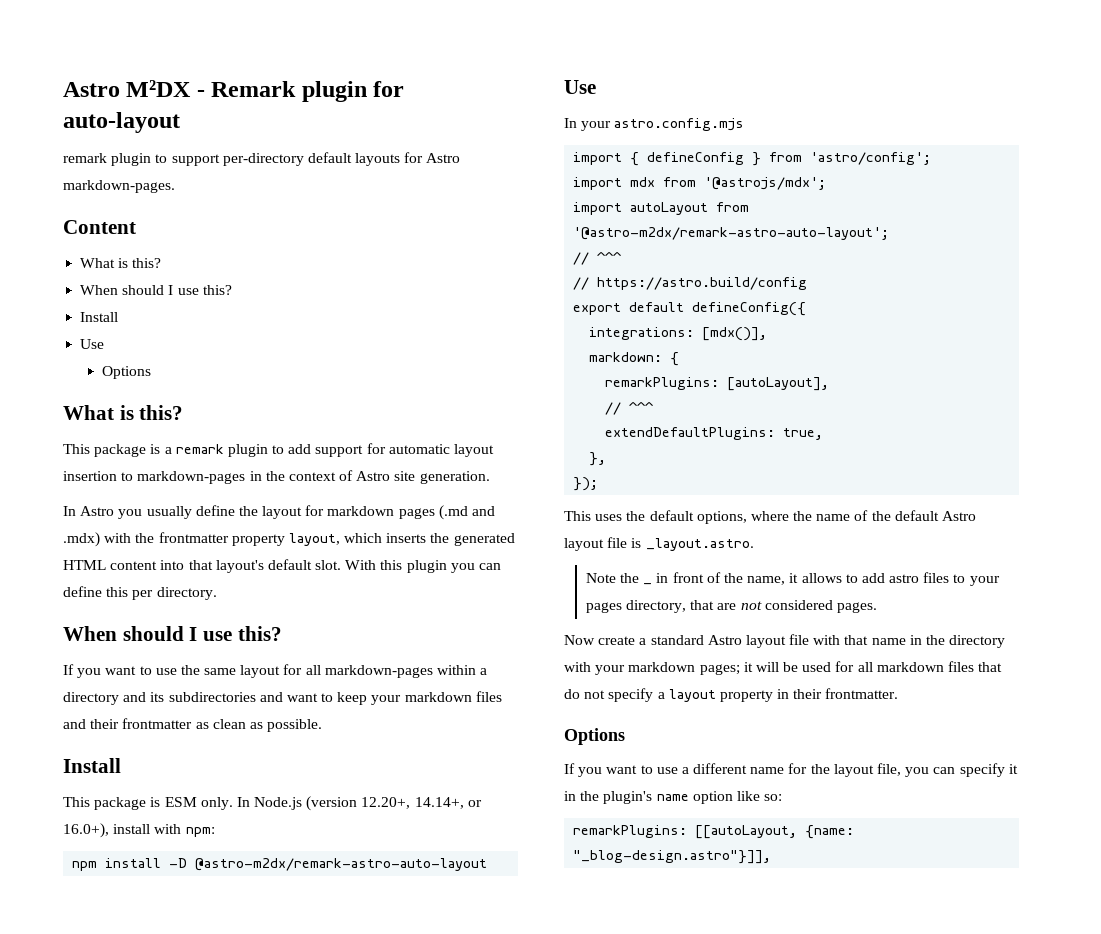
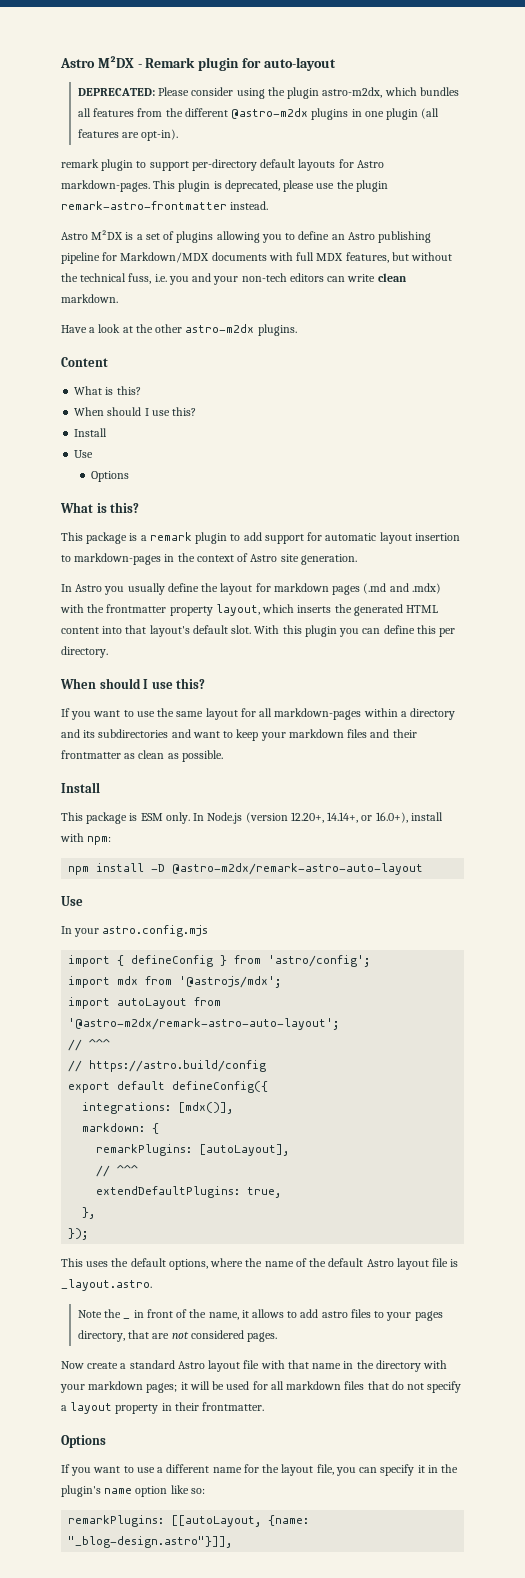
+ DEPRECATED: Please consider using the plugin astro-m2dx, which bundles all features from the different @astro-m2dx plugins in one plugin (all features are opt-in).
+ This plugin is deprecated, please use the plugin remark-astro-frontmatter instead.
+ Astro M²DX is a set of plugins allowing you to define an Astro publishing pipeline for Markdown/MDX documents with full MDX features, but without the technical fuss, i.e. you and your non-tech editors can write clean markdown.
+ Have a look at the other astro-m2dx plugins.

